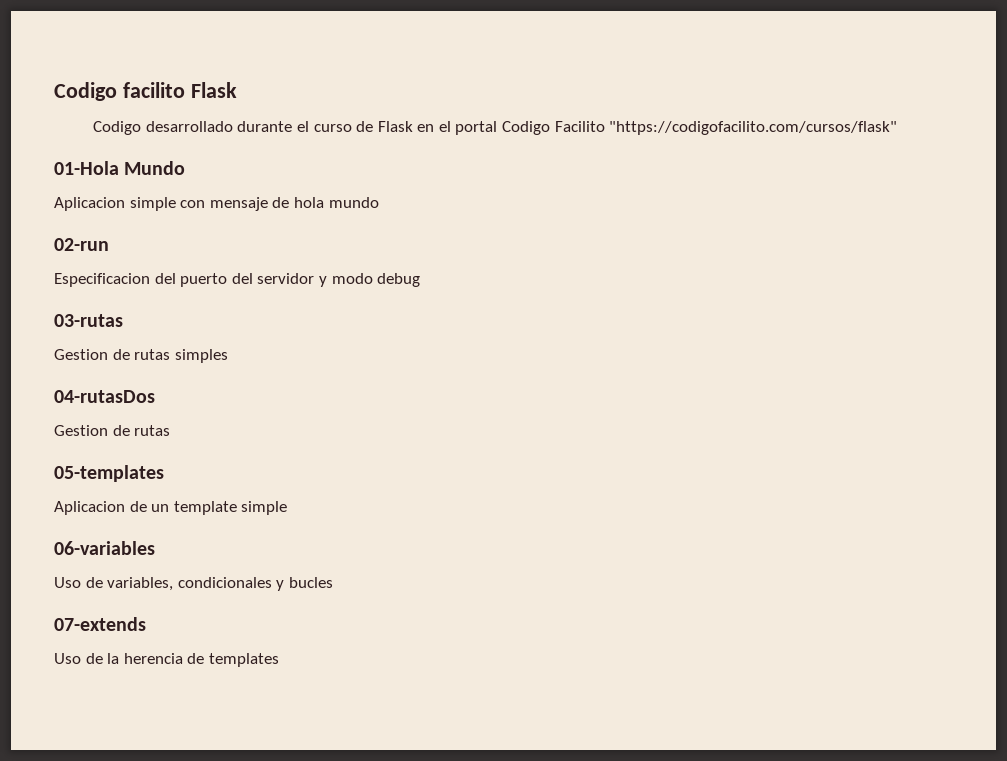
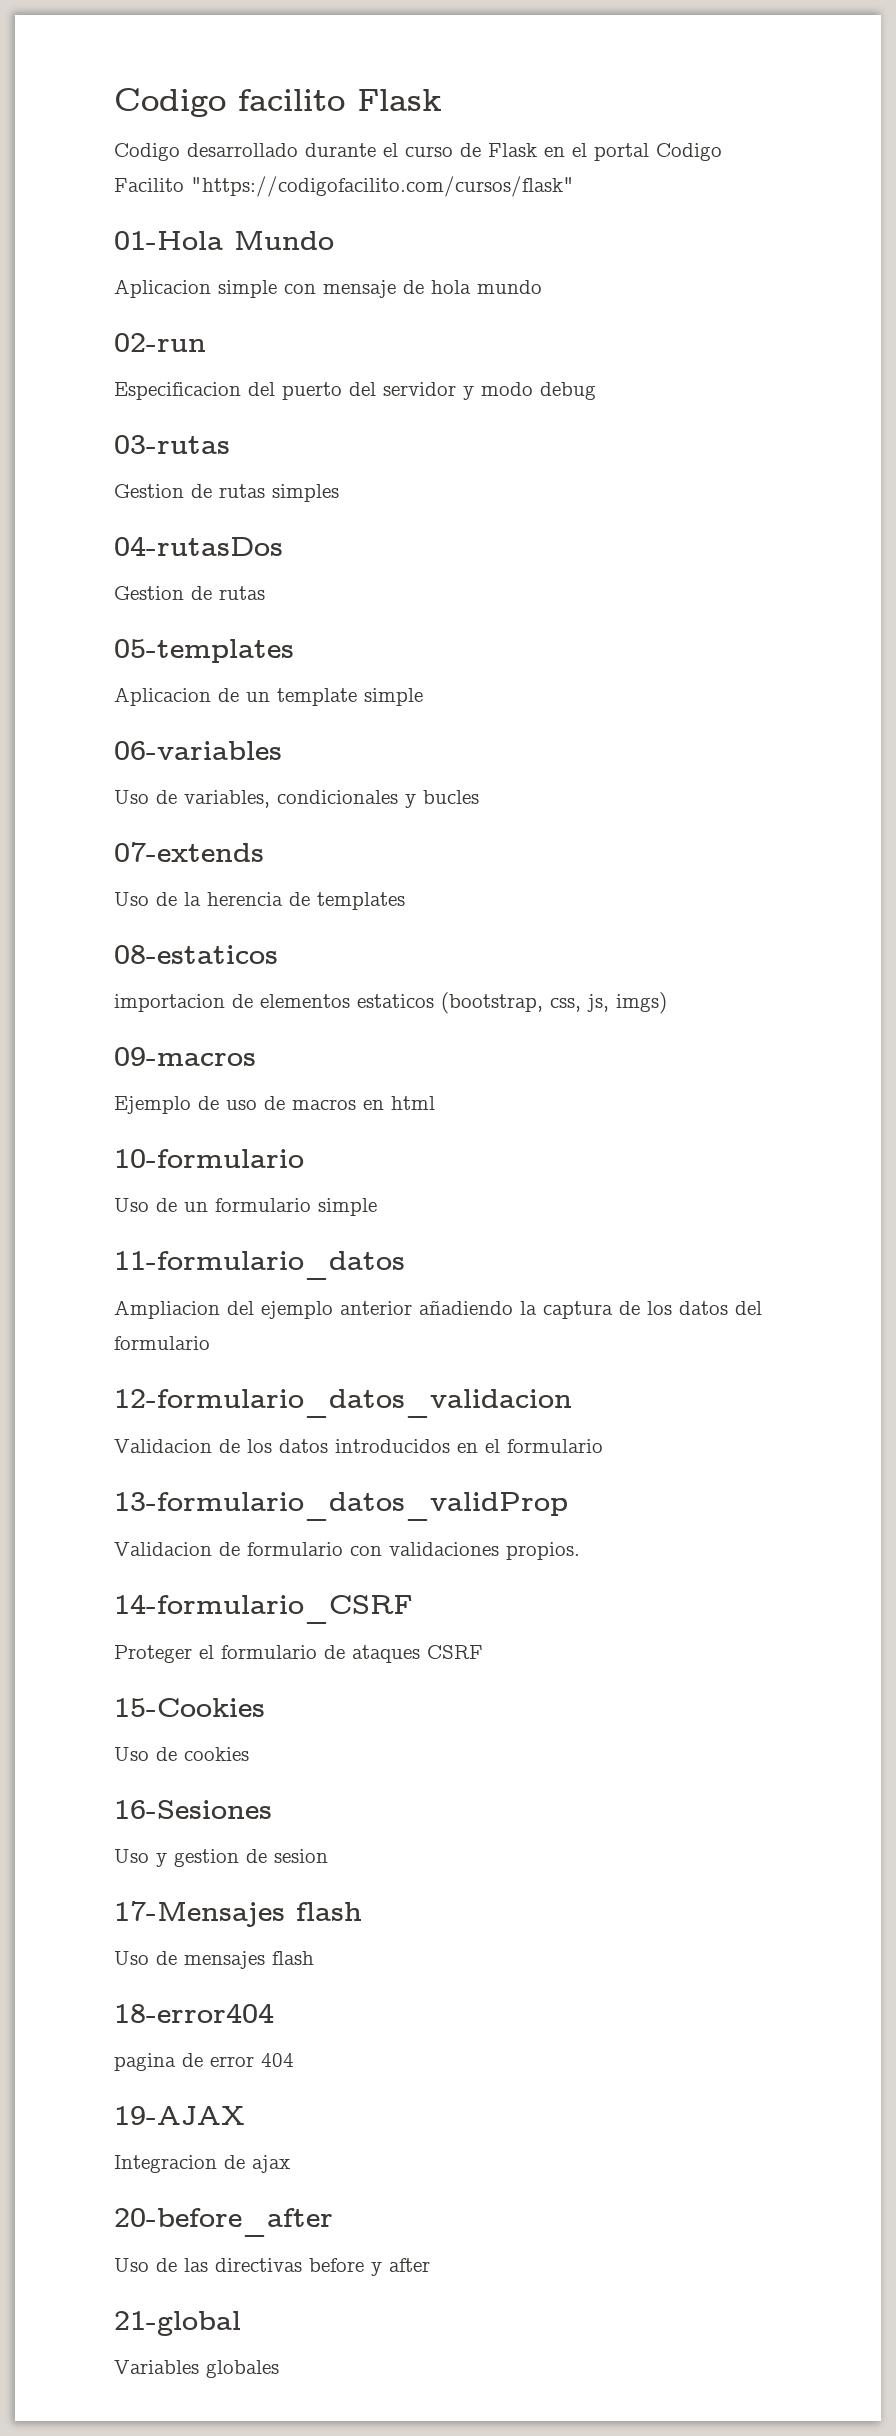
+ 08-estaticos
+ importacion de elementos estaticos (bootstrap, css, js, imgs)
+ 09-macros
+ Ejemplo de uso de macros en html
+ 10-formulario
+ Uso de un formulario simple
+ 11-formulario_datos
+ Ampliacion del ejemplo anterior añadiendo la captura de los datos del formulario
+ 12-formulario_datos_validacion
+ Validacion de los datos introducidos en el formulario
+ 13-formulario_datos_validProp
+ Validacion de formulario con validaciones propios.
+ 14-formulario_CSRF
+ Proteger el formulario de ataques CSRF
+ 15-Cookies
+ Uso de cookies
+ 16-Sesiones
+ Uso y gestion de sesion
+ 17-Mensajes flash
+ Uso de mensajes flash
+ 18-error404
+ pagina de error 404
+ 19-AJAX
+ Integracion de ajax
+ 20-before_after
+ Uso de las directivas before y after
+ 21-global
+ Variables globales

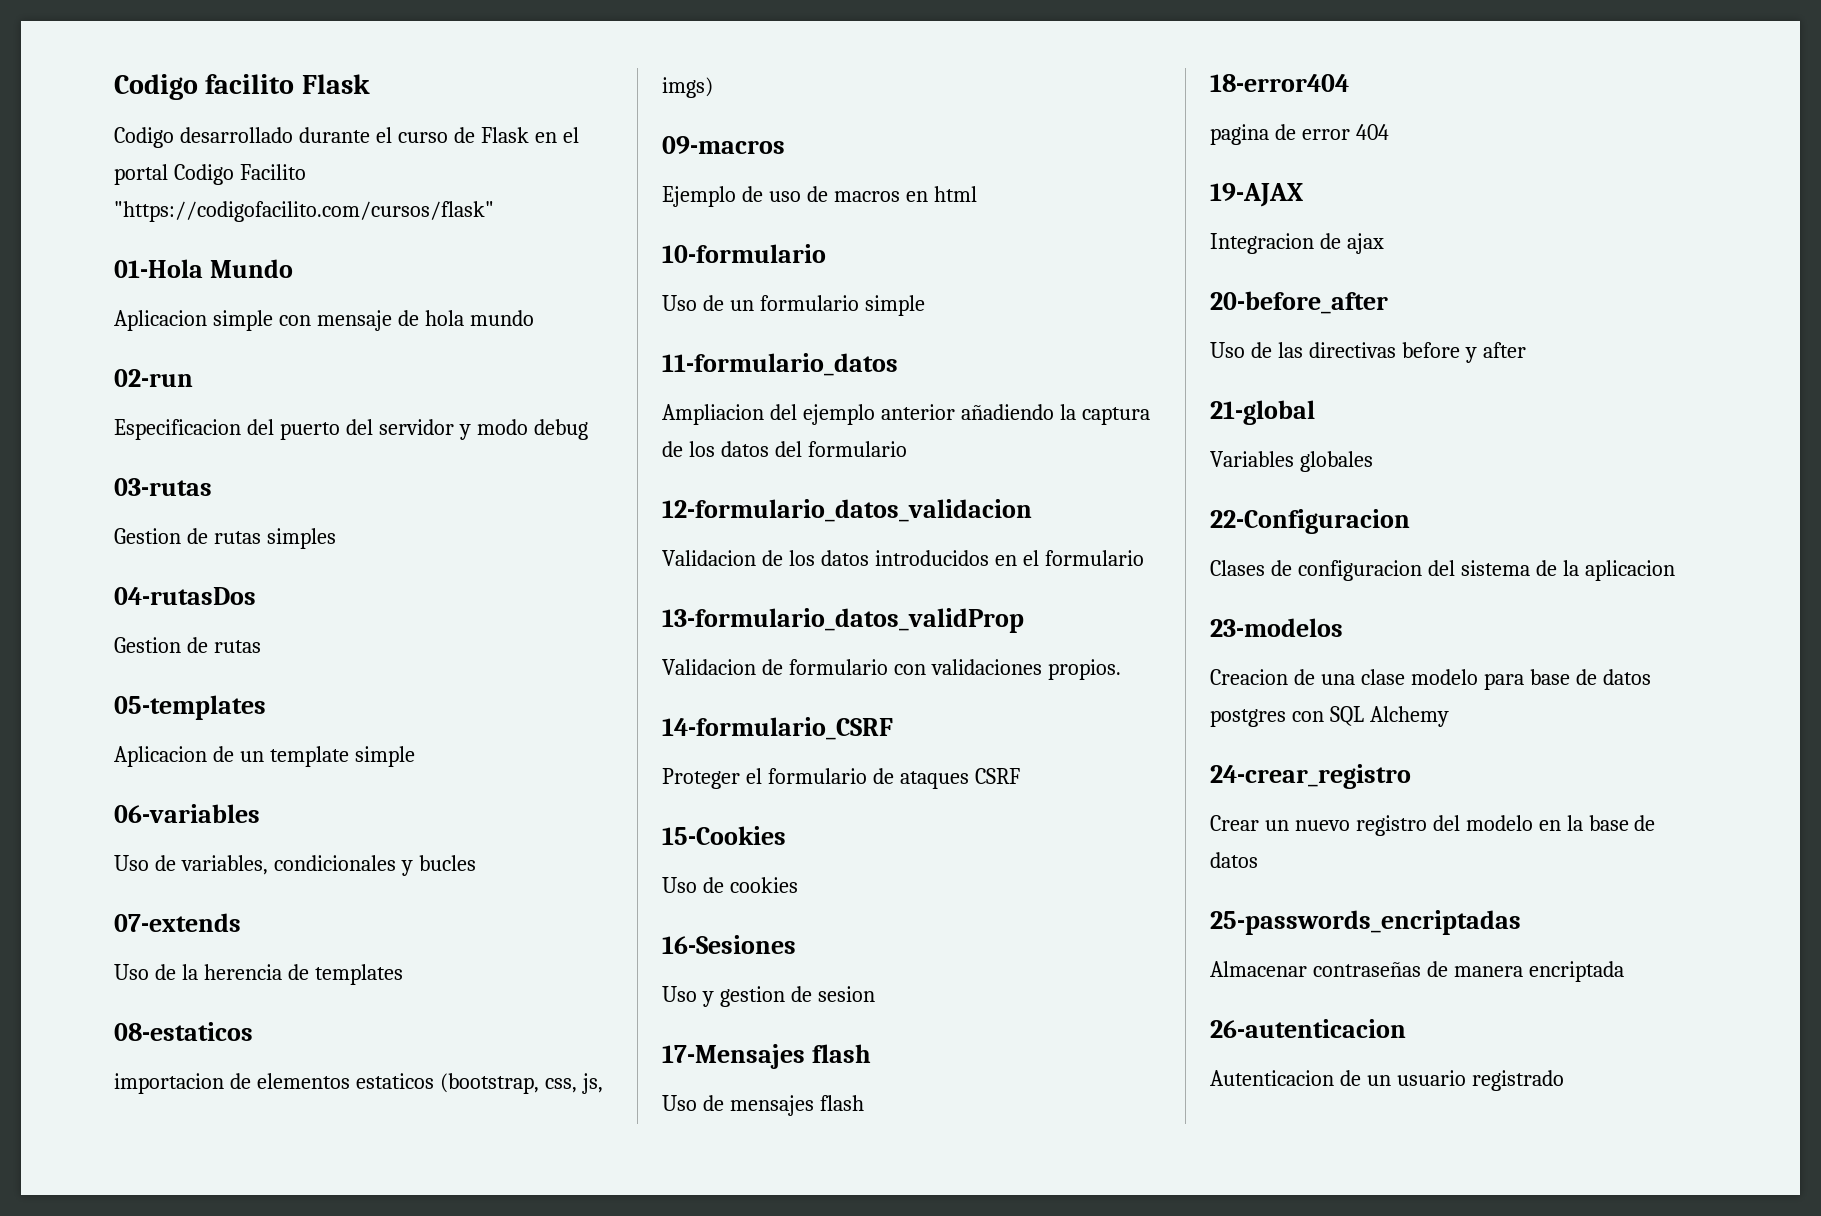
+ 22-Configuracion
+ Clases de configuracion del sistema de la aplicacion
+ 23-modelos
+ Creacion de una clase modelo para base de datos postgres con SQL Alchemy
+ 24-crear_registro
+ Crear un nuevo registro del modelo en la base de datos
+ 25-passwords_encriptadas
+ Almacenar contraseñas de manera encriptada
+ 26-autenticacion
+ Autenticacion de un usuario registrado

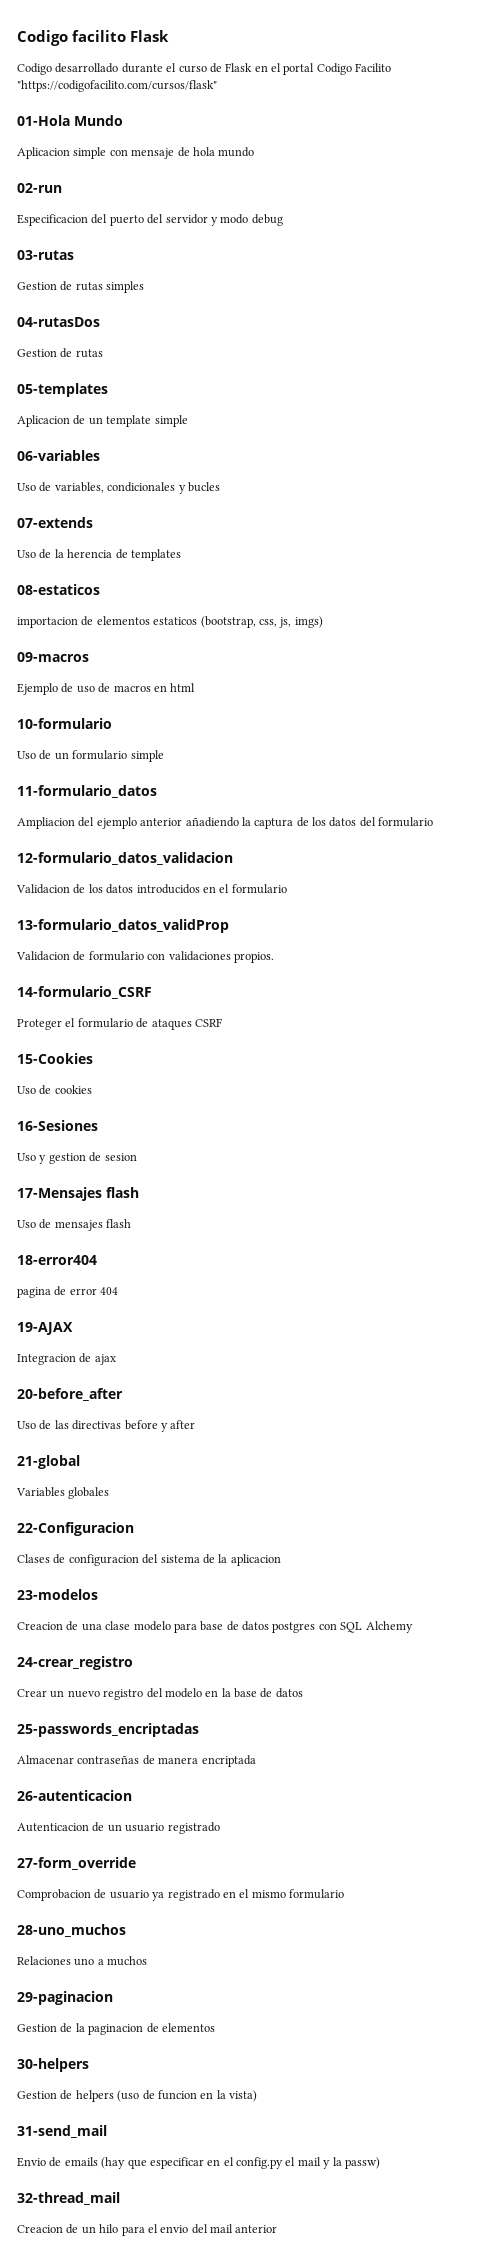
+ 27-form_override
+ Comprobacion de usuario ya registrado en el mismo formulario
+ 28-uno_muchos
+ Relaciones uno a muchos
+ 29-paginacion
+ Gestion de la paginacion de elementos
+ 30-helpers
+ Gestion de helpers (uso de funcion en la vista)
+ 31-send_mail
+ Envio de emails (hay que especificar en el config.py el mail y la passw)
+ 32-thread_mail
+ Creacion de un hilo para el envio del mail anterior

